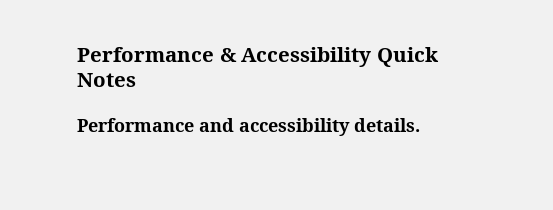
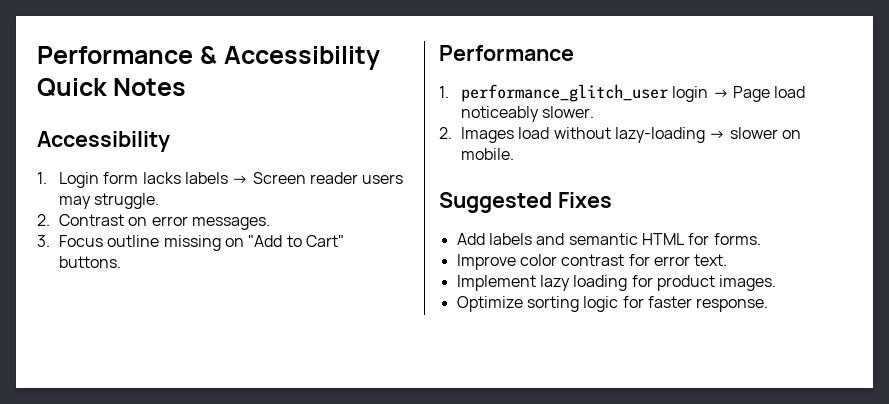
  Performance & Accessibility Quick Notes
- Performance and accessibility details.
+ Accessibility
+ 1. Login form lacks labels → Screen reader users may struggle.
+ 2. Contrast on error messages.
+ 3. Focus outline missing on "Add to Cart" buttons.
+ Performance
+ 1. performance_glitch_user login → Page load noticeably slower.
+ 2. Images load without lazy-loading → slower on mobile.
+ Suggested Fixes
+ Add labels and semantic HTML for forms.
+ Improve color contrast for error text.
+ Implement lazy loading for product images.
+ Optimize sorting logic for faster response.

